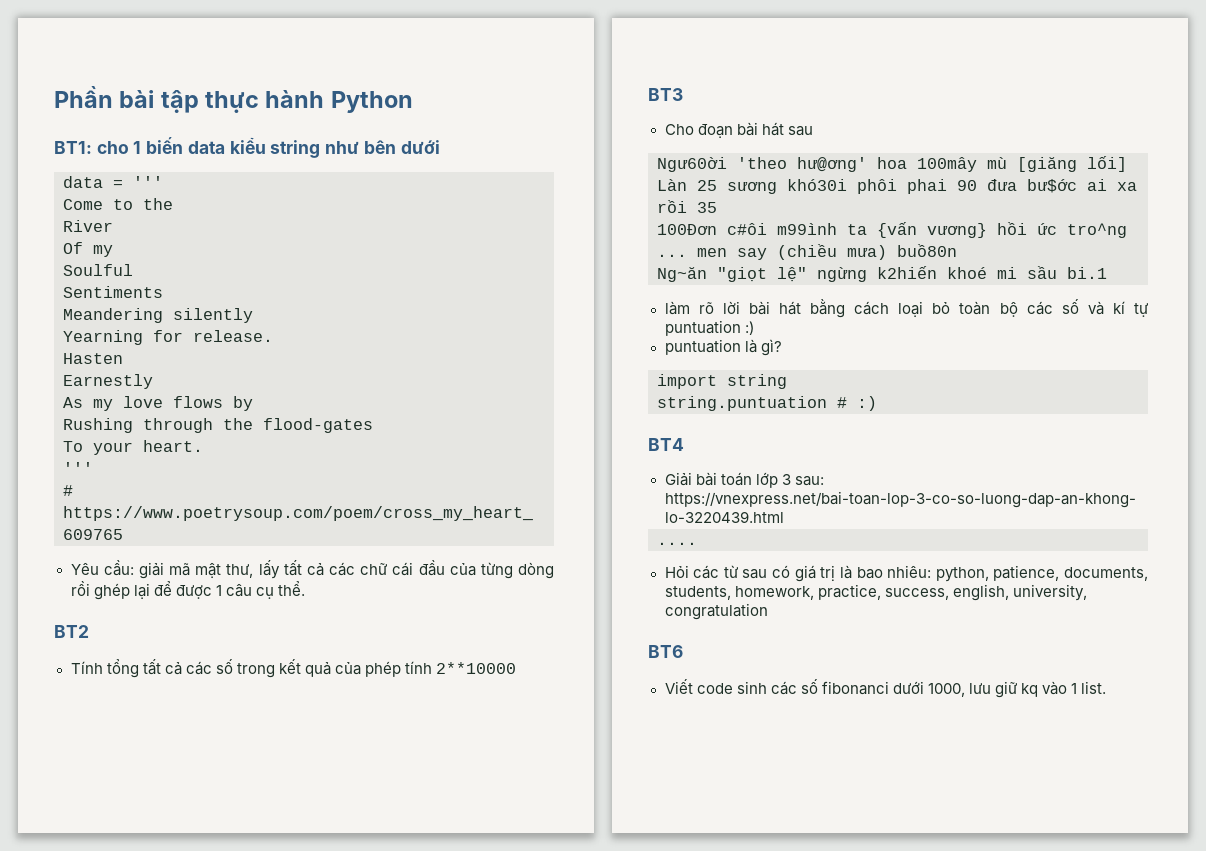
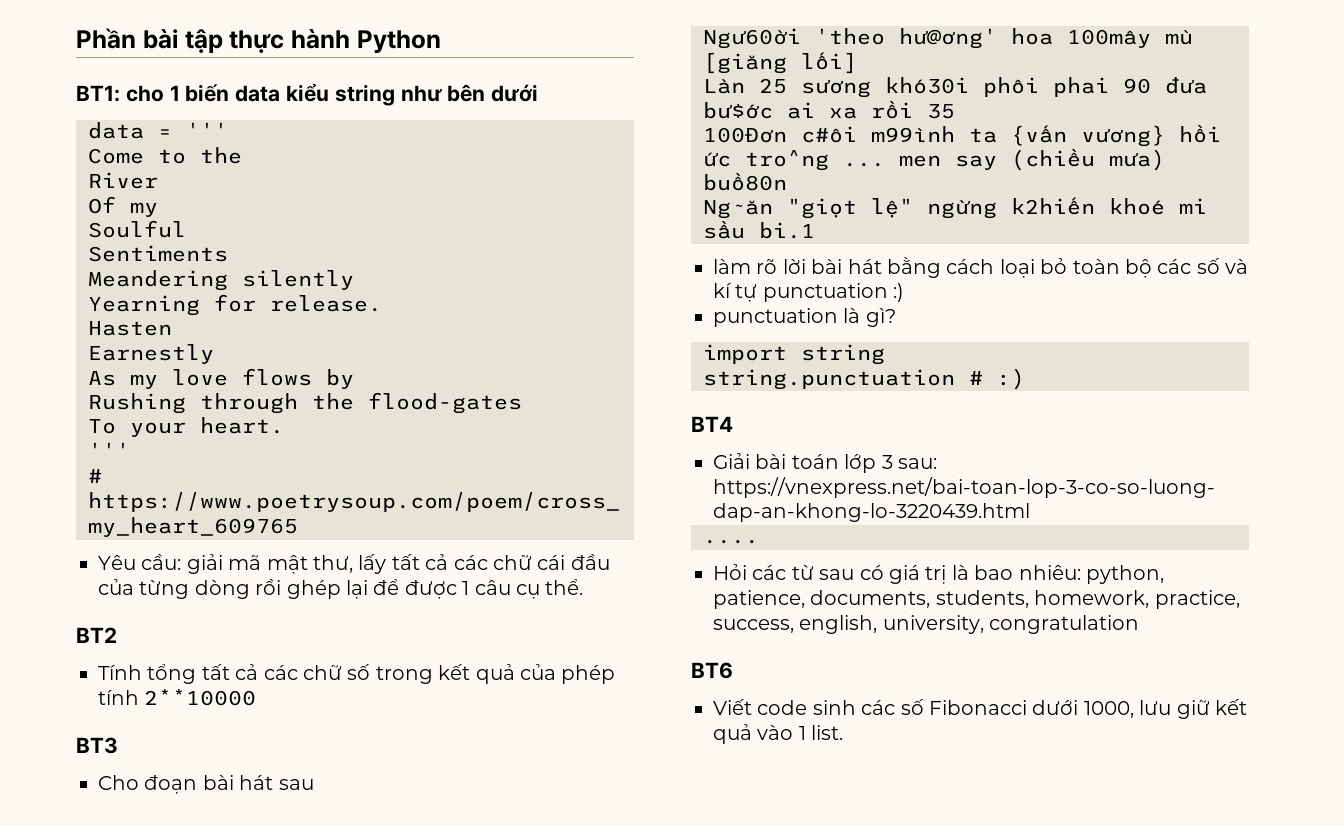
- Tính tổng tất cả các số trong kết quả của phép tính 2**10000
+ Tính tổng tất cả các chữ số trong kết quả của phép tính 2**10000
- làm rõ lời bài hát bằng cách loại bỏ toàn bộ các số và kí tự puntuation :)
- puntuation là gì?
+ làm rõ lời bài hát bằng cách loại bỏ toàn bộ các số và kí tự punctuation :)
+ punctuation là gì?
- string.puntuation # :)
+ string.punctuation # :)
- Viết code sinh các số fibonanci dưới 1000, lưu giữ kq vào 1 list.
+ Viết code sinh các số Fibonacci dưới 1000, lưu giữ kết quả vào 1 list.

